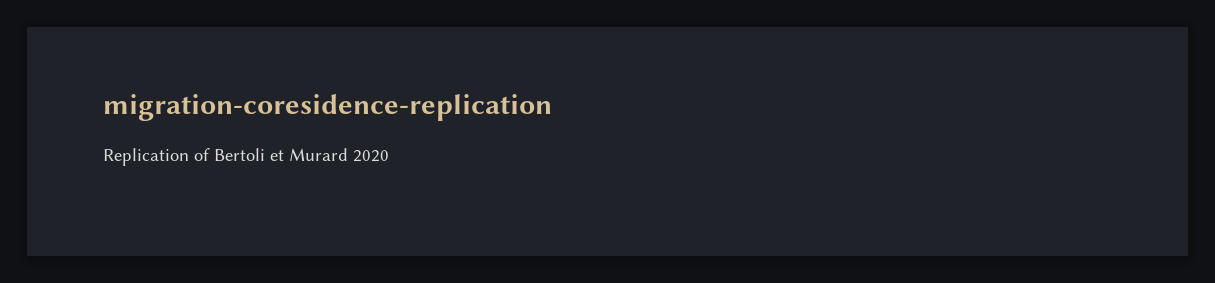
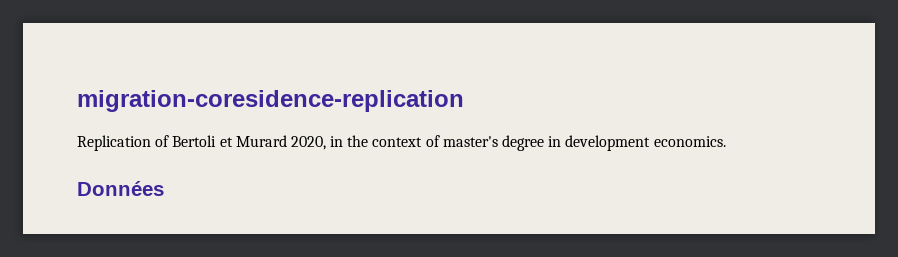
- Replication of Bertoli et Murard 2020
+ Replication of Bertoli et Murard 2020, in the context of master's degree in development economics.
+ Données

